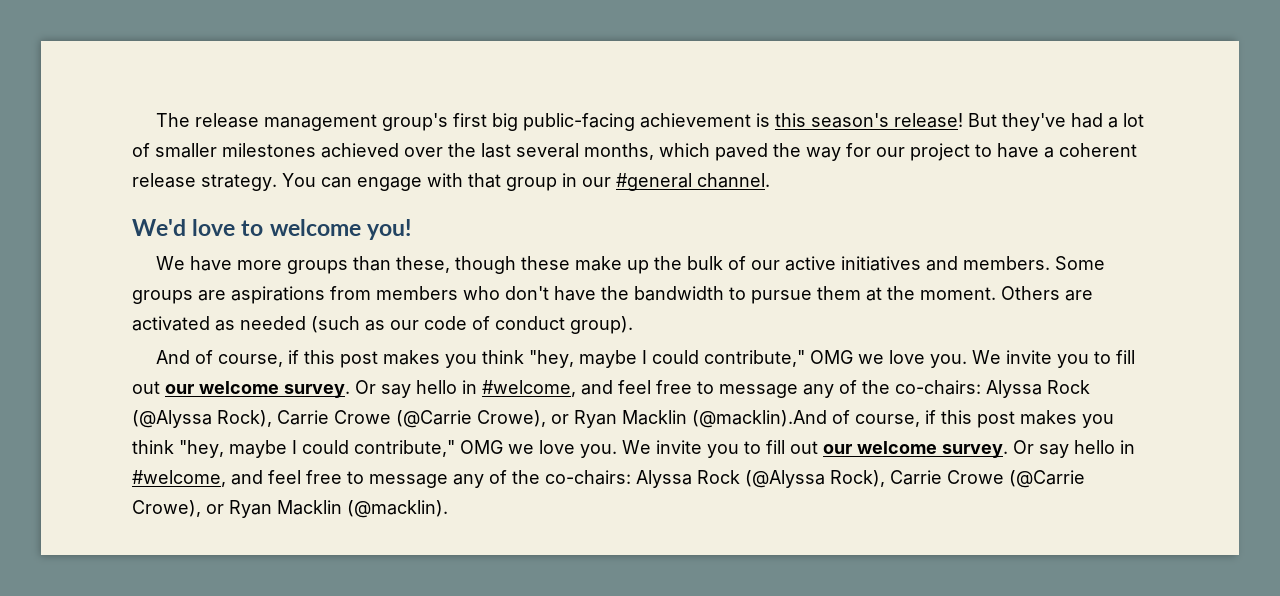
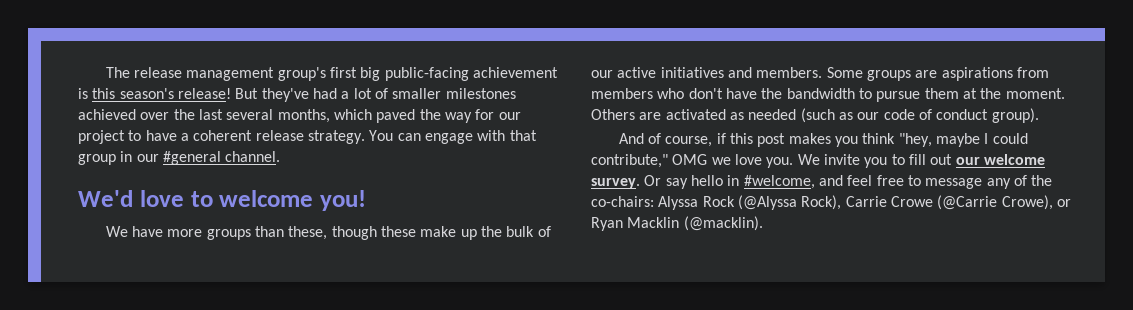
- Or say hello in #welcome, and feel free to message any of the co-chairs: Alyssa Rock (@Alyssa Rock), Carrie Crowe (@Carrie Crowe), or Ryan Macklin (@macklin).And of course, if this post makes you think "hey, maybe I could contribute," OMG we love you. We invite you to fill out our welcome survey. Or say hello in #welcome, and feel free to message any of the co-chairs: Alyssa Rock (@Alyssa Rock), Carrie Crowe (@Carrie Crowe), or Ryan Macklin (@macklin).
+ Or say hello in #welcome, and feel free to message any of the co-chairs: Alyssa Rock (@Alyssa Rock), Carrie Crowe (@Carrie Crowe), or Ryan Macklin (@macklin).

